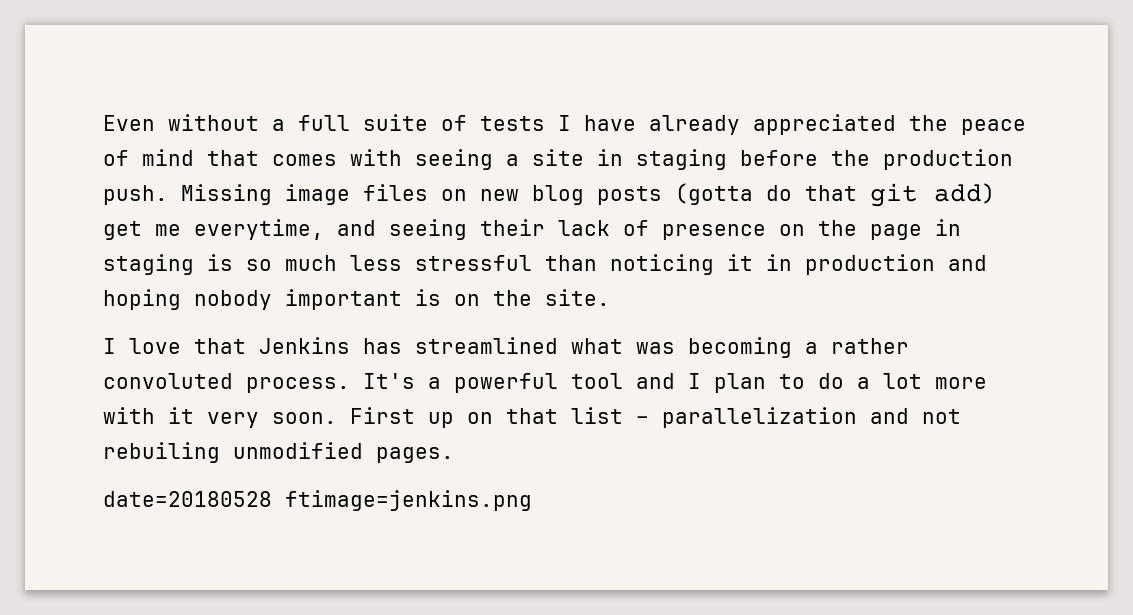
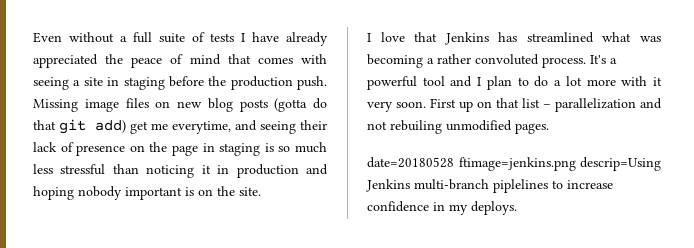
- date=20180528 ftimage=jenkins.png
+ date=20180528 ftimage=jenkins.png descrip=Using Jenkins multi-branch piplelines to increase confidence in my deploys.

